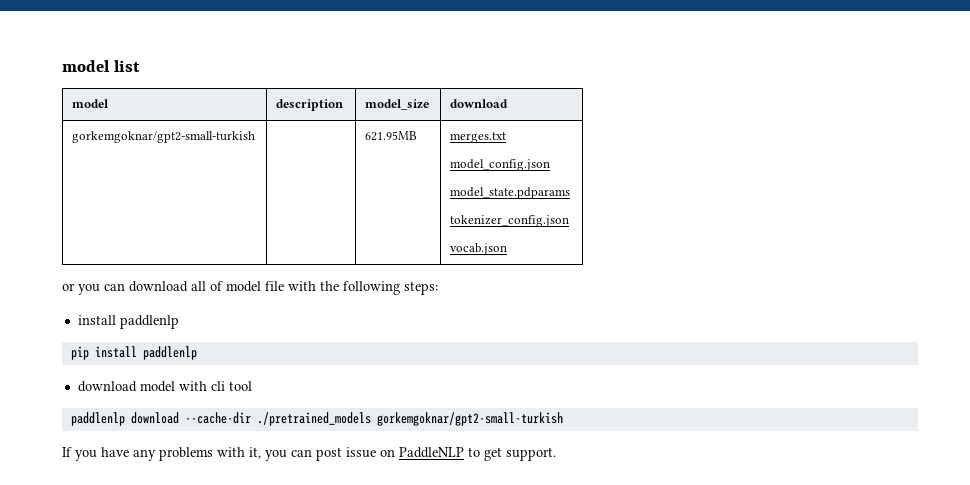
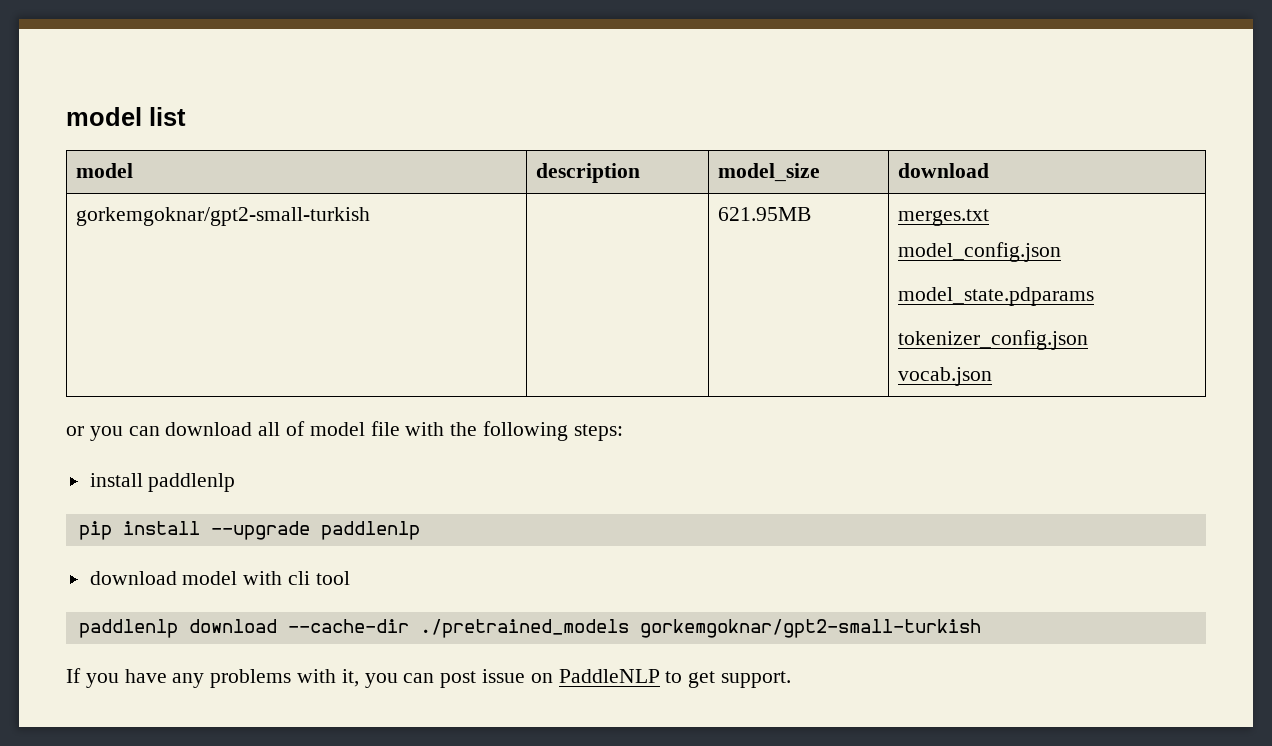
- pip install paddlenlp
+ pip install --upgrade paddlenlp

